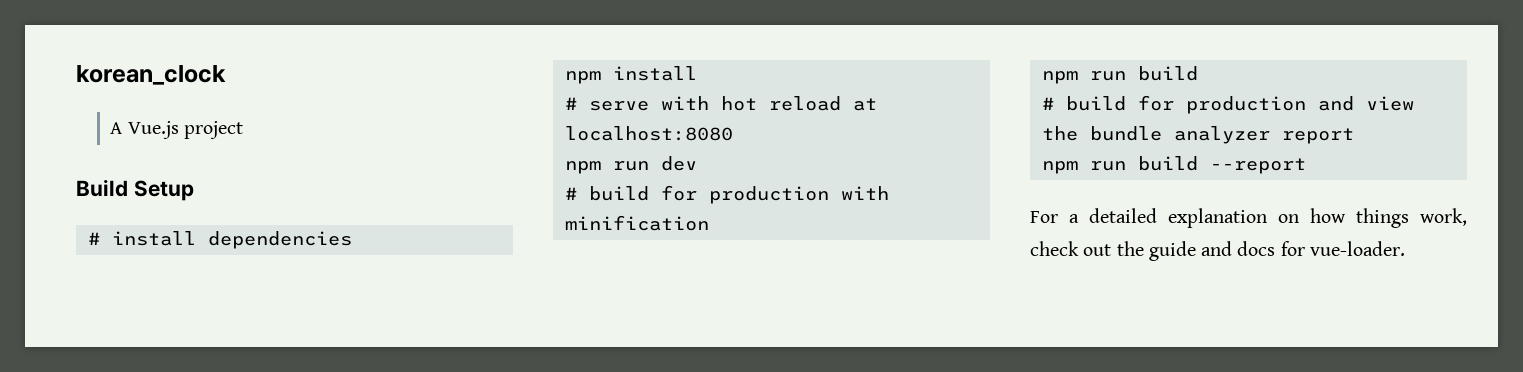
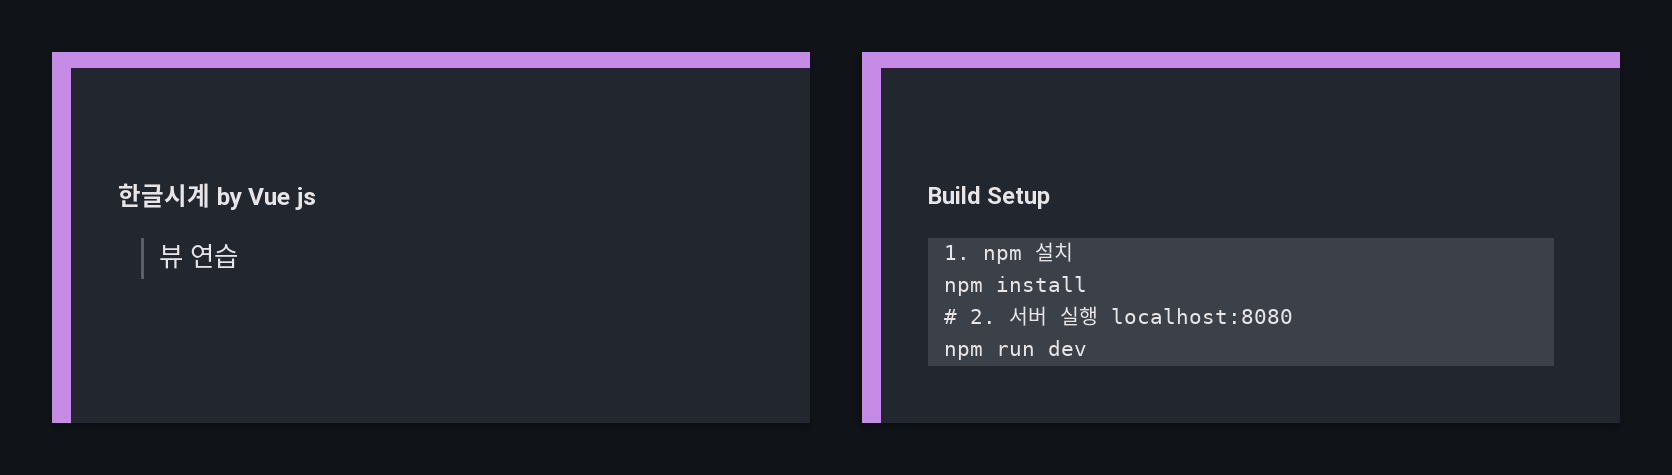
- korean_clock
- A Vue.js project
+ 한글시계 by Vue js
+ 뷰 연습
- # install dependencies
+ 1. npm 설치
- # serve with hot reload at localhost:8080
+ # 2. 서버 실행 localhost:8080
- # build for production with minification
- npm run build
- # build for production and view the bundle analyzer report
- npm run build --report
- For a detailed explanation on how things work, check out the guide and docs for vue-loader.

